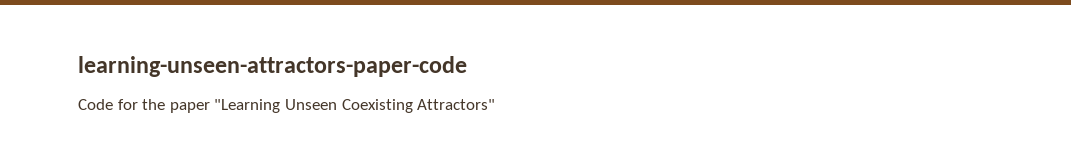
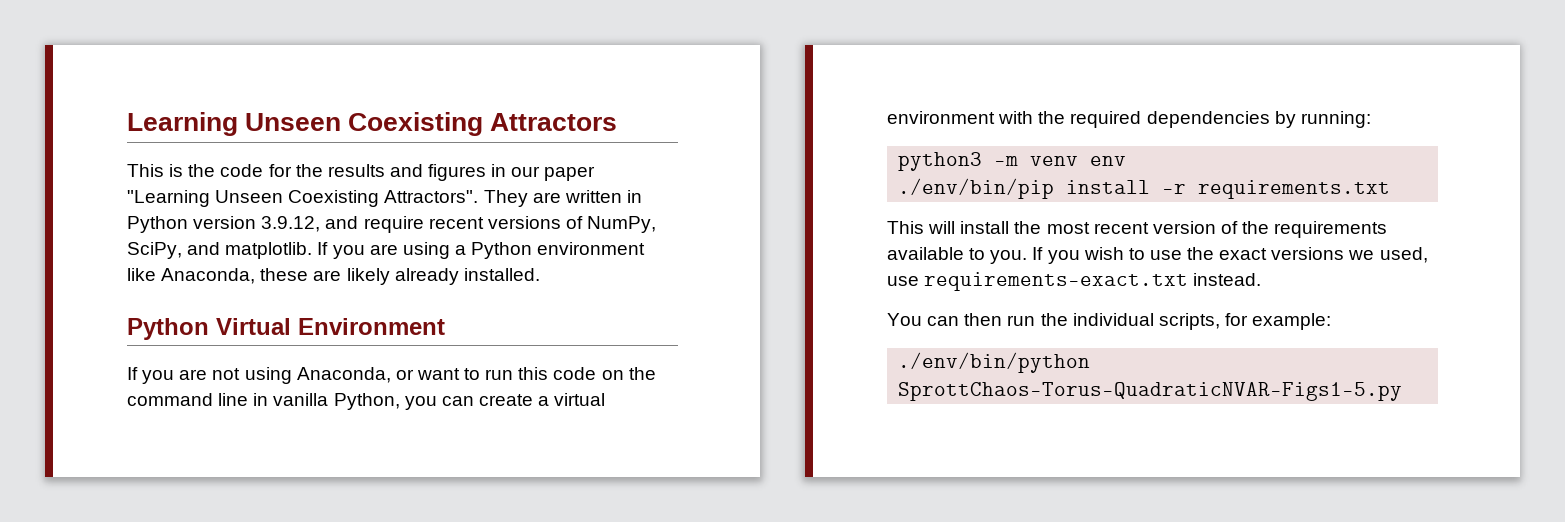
- learning-unseen-attractors-paper-code
- Code for the paper "Learning Unseen Coexisting Attractors"
+ Learning Unseen Coexisting Attractors
+ This is the code for the results and figures in our paper "Learning Unseen Coexisting Attractors". They are written in Python version 3.9.12, and require recent versions of NumPy, SciPy, and matplotlib. If you are using a Python environment like Anaconda, these are likely already installed.
+ Python Virtual Environment
+ If you are not using Anaconda, or want to run this code on the command line in vanilla Python, you can create a virtual environment with the required dependencies by running:
+ python3 -m venv env
+ ./env/bin/pip install -r requirements.txt
+ This will install the most recent version of the requirements available to you. If you wish to use the exact versions we used, use requirements-exact.txt instead.
+ You can then run the individual scripts, for example:
+ ./env/bin/python SprottChaos-Torus-QuadraticNVAR-Figs1-5.py

